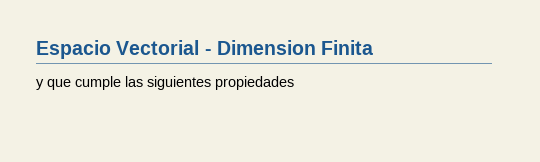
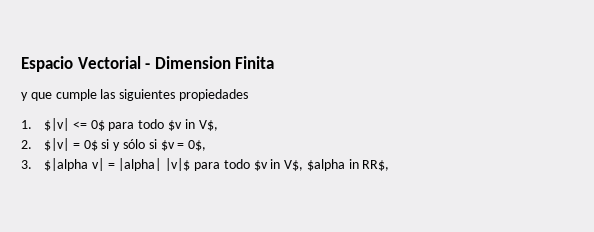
+ 1. $|v| <= 0$ para todo $v in V$,
+ 2. $|v| = 0$ si y sólo si $v = 0$,
+ 3. $|alpha v| = |alpha| |v|$ para todo $v in V$, $alpha in RR$,

